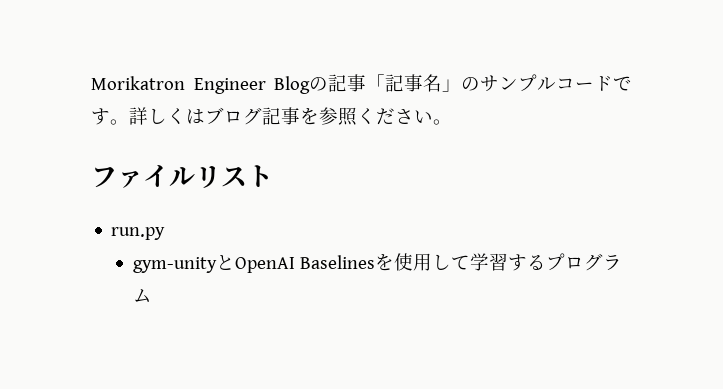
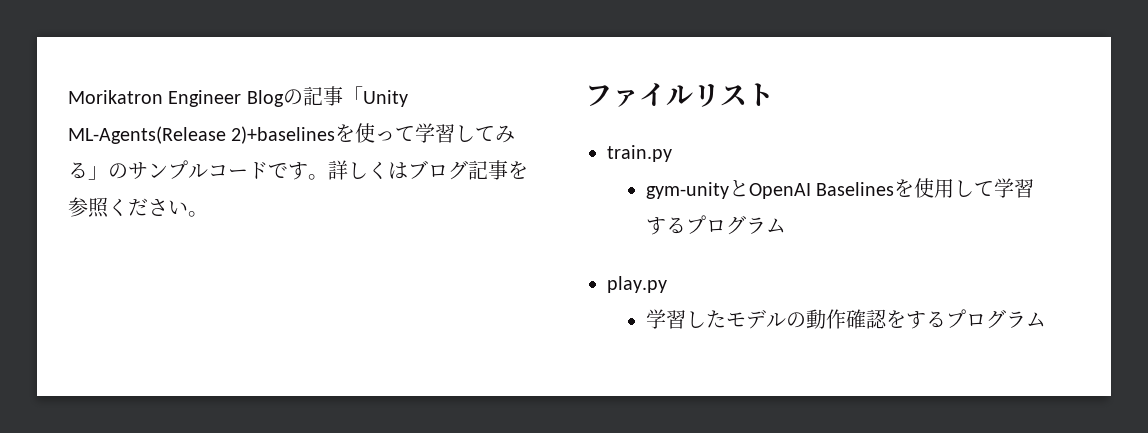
- Morikatron Engineer Blogの記事「記事名」のサンプルコードです。
+ Morikatron Engineer Blogの記事「Unity ML-Agents(Release 2)+baselinesを使って学習してみる」のサンプルコードです。
- run.py
+ train.py
+ play.py
+ 学習したモデルの動作確認をするプログラム

